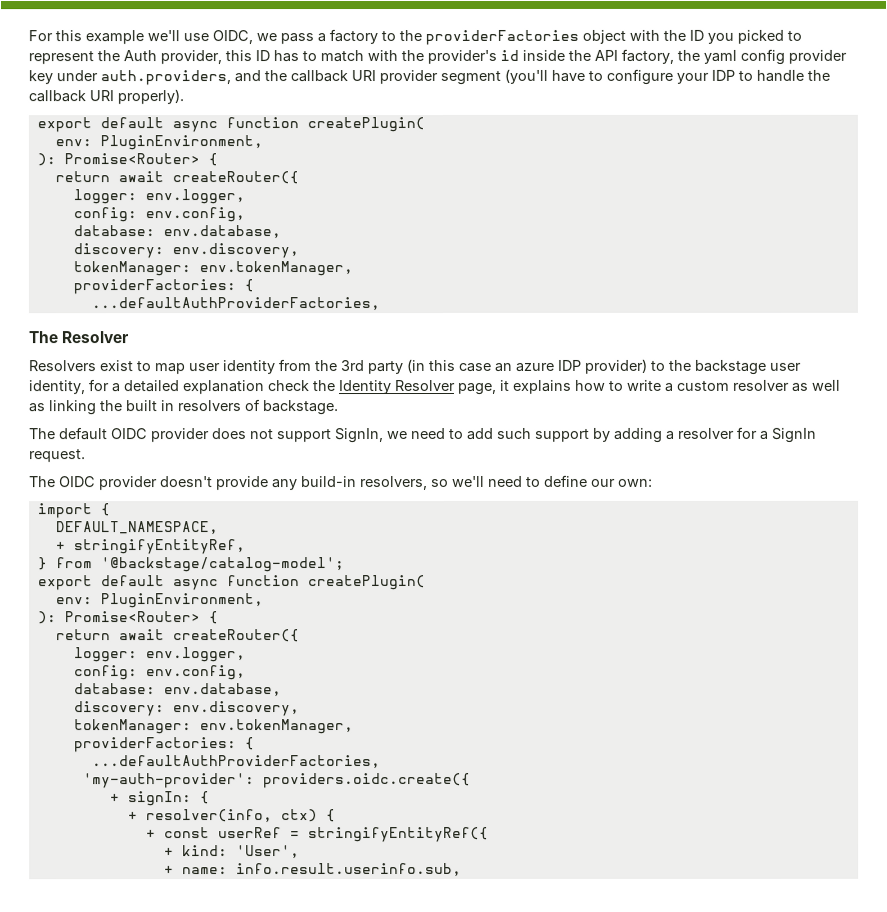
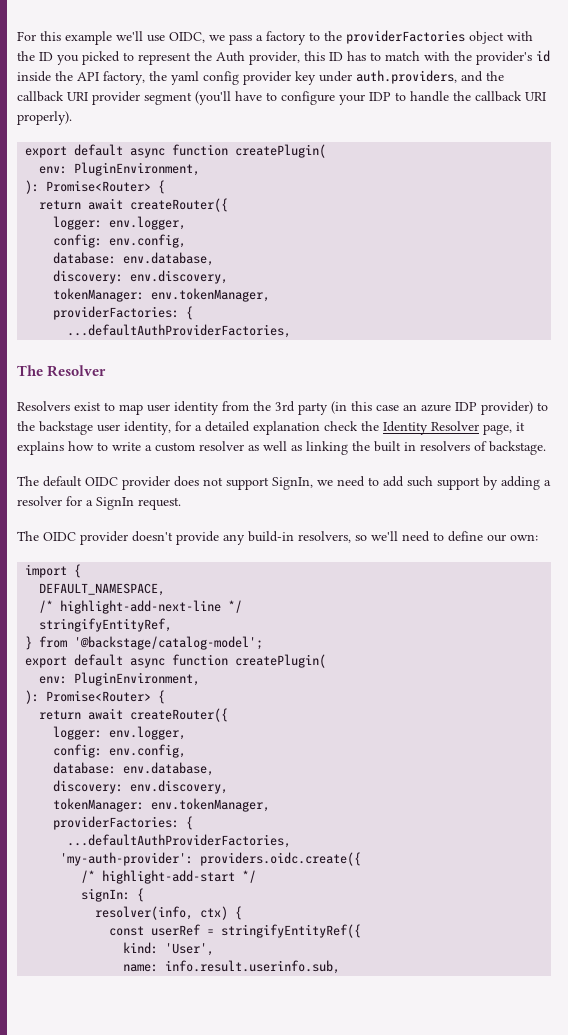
- + stringifyEntityRef,
+ /* highlight-add-next-line */
+ stringifyEntityRef,
- + signIn: {
+ /* highlight-add-start */
+ signIn: {
- + resolver(info, ctx) {
+ resolver(info, ctx) {
- + const userRef = stringifyEntityRef({
+ const userRef = stringifyEntityRef({
- + kind: 'User',
+ kind: 'User',
- + name: info.result.userinfo.sub,
+ name: info.result.userinfo.sub,

